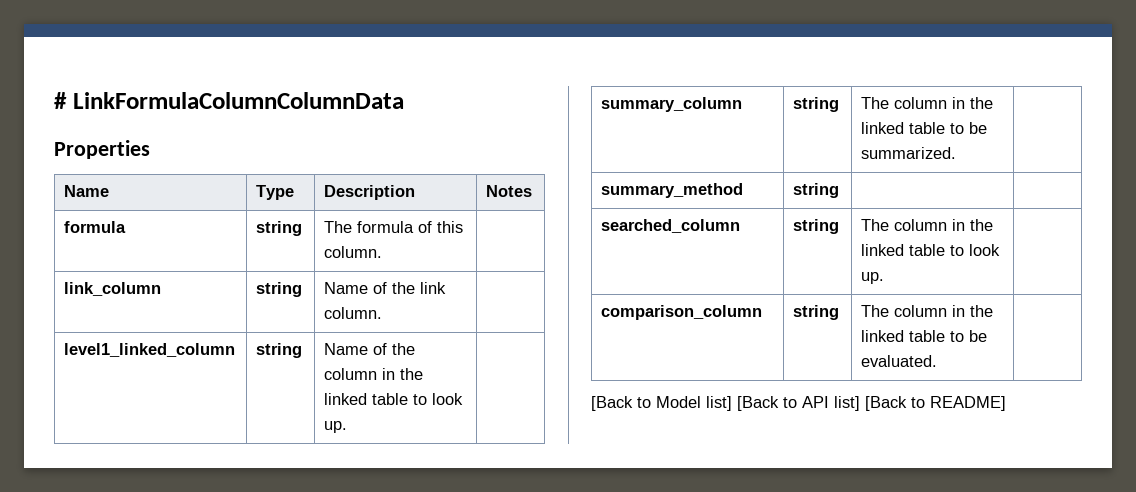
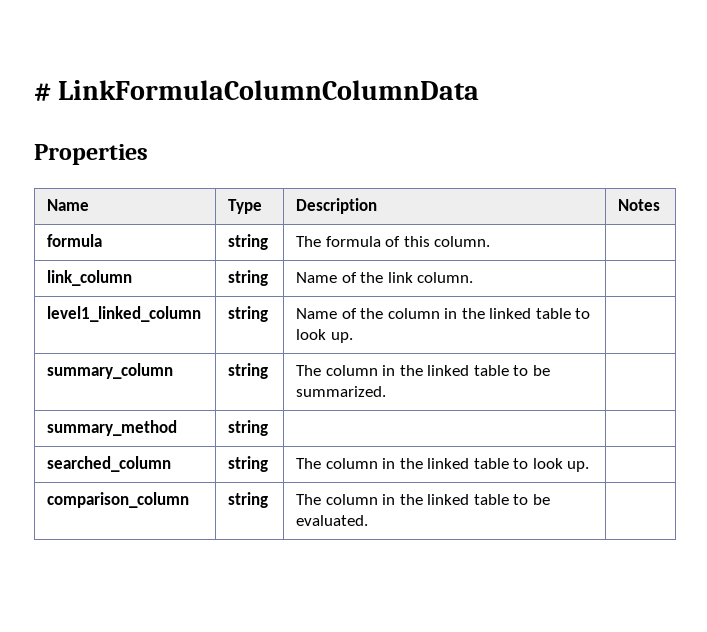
- [Back to Model list] [Back to API list] [Back to README]

